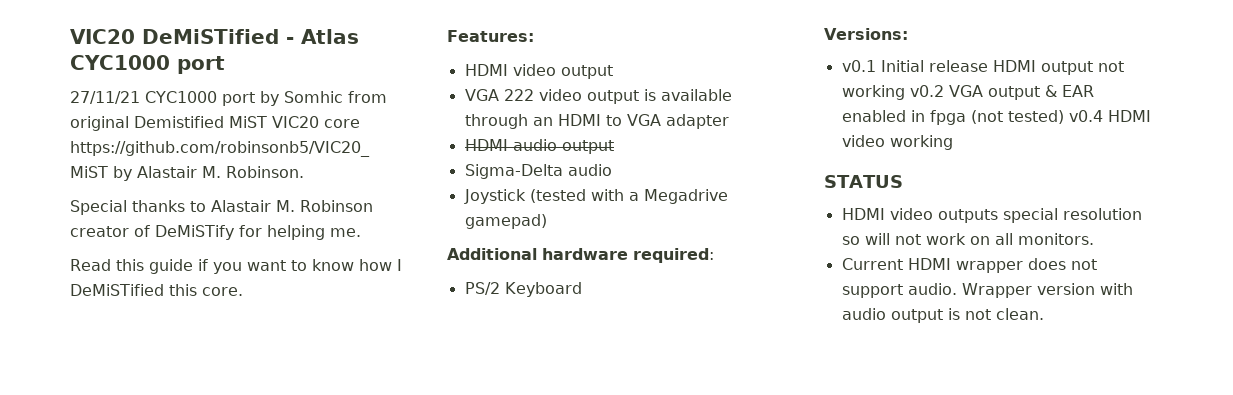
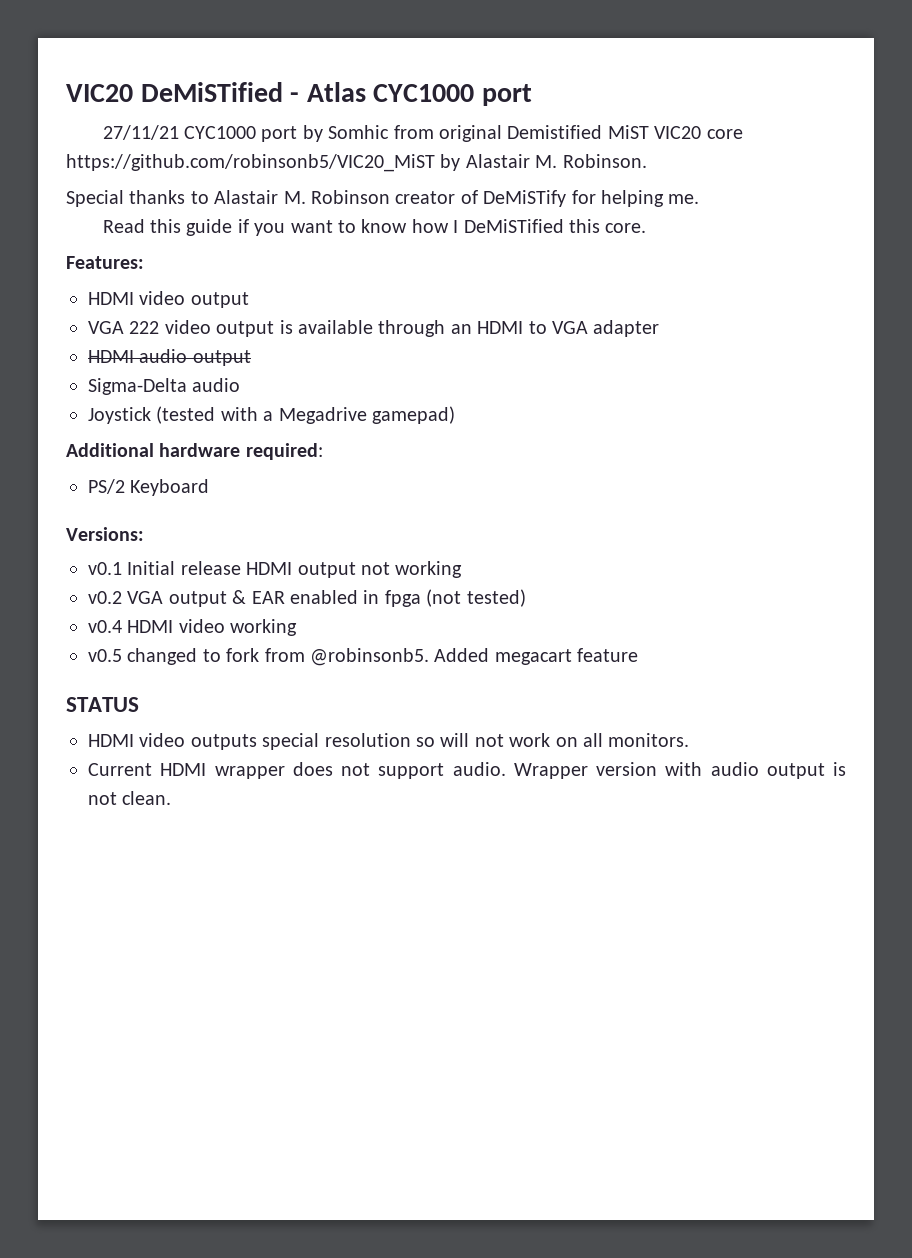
- v0.1 Initial release HDMI output not working v0.2 VGA output & EAR enabled in fpga (not tested) v0.4 HDMI video working
+ v0.1 Initial release HDMI output not working
+ v0.2 VGA output & EAR enabled in fpga (not tested)
+ v0.4 HDMI video working
+ v0.5 changed to fork from @robinsonb5. Added megacart feature

